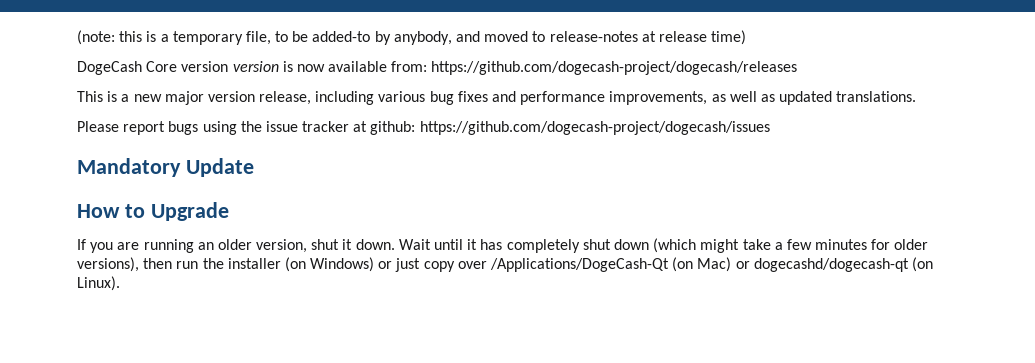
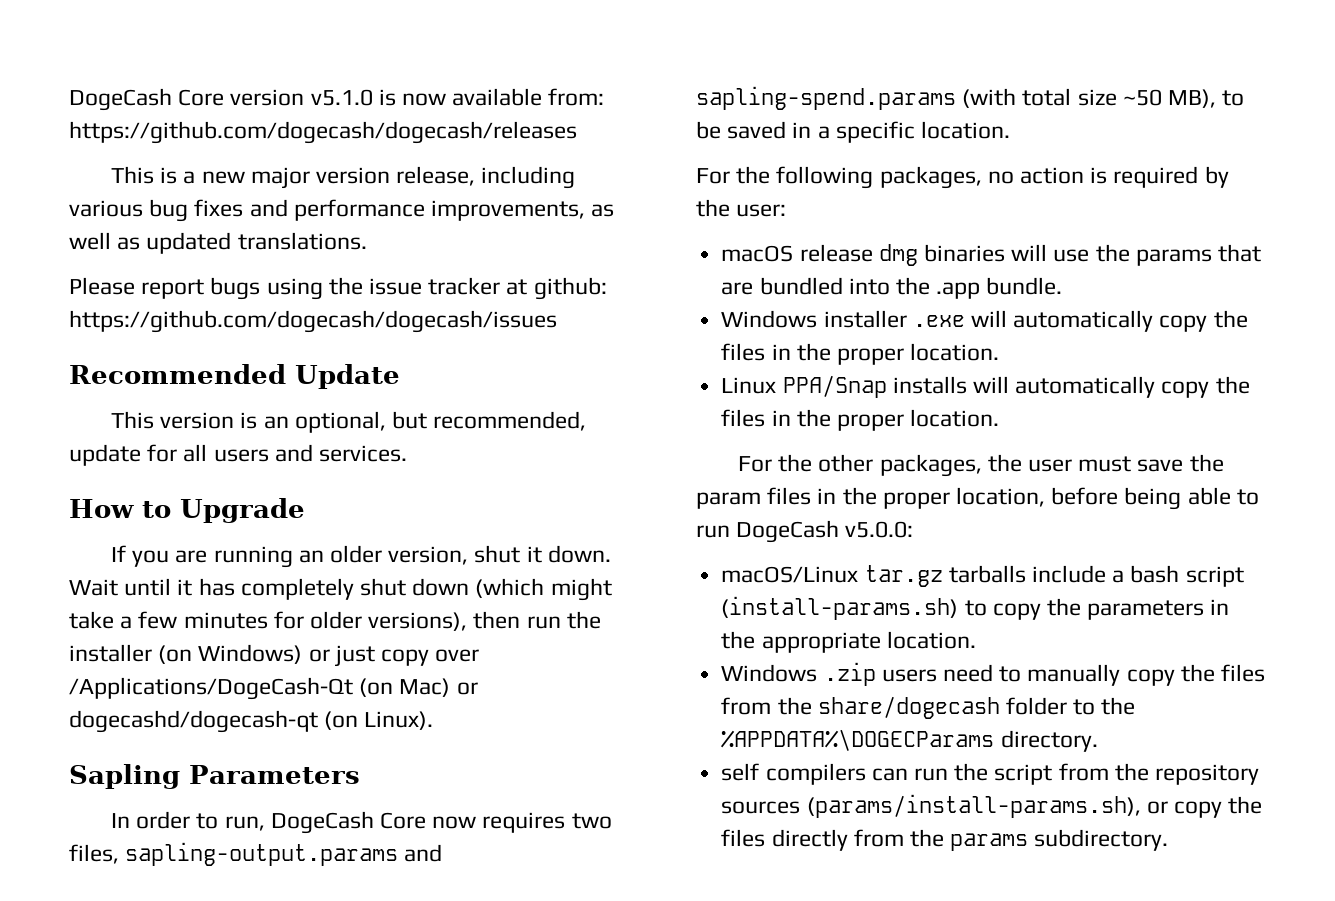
- (note: this is a temporary file, to be added-to by anybody, and moved to release-notes at release time)
- DogeCash Core version version is now available from: https://github.com/dogecash-project/dogecash/releases
+ DogeCash Core version v5.1.0 is now available from: https://github.com/dogecash/dogecash/releases
- Please report bugs using the issue tracker at github: https://github.com/dogecash-project/dogecash/issues
- Mandatory Update
+ Please report bugs using the issue tracker at github: https://github.com/dogecash/dogecash/issues
+ Recommended Update
+ This version is an optional, but recommended, update for all users and services.
+ Sapling Parameters
+ In order to run, DogeCash Core now requires two files, sapling-output.params and sapling-spend.params (with total size ~50 MB), to be saved in a specific location.
+ For the following packages, no action is required by the user:
+ macOS release dmg binaries will use the params that are bundled into the .app bundle.
+ Windows installer .exe will automatically copy the files in the proper location.
+ Linux PPA/Snap installs will automatically copy the files in the proper location.
+ For the other packages, the user must save the param files in the proper location, before being able to run DogeCash v5.0.0:
+ macOS/Linux tar.gz tarballs include a bash script (install-params.sh) to copy the parameters in the appropriate location.
+ Windows .zip users need to manually copy the files from the share/dogecash folder to the %APPDATA%\DOGECParams directory.
+ self compilers can run the script from the repository sources (params/install-params.sh), or copy the files directly from the params subdirectory.

